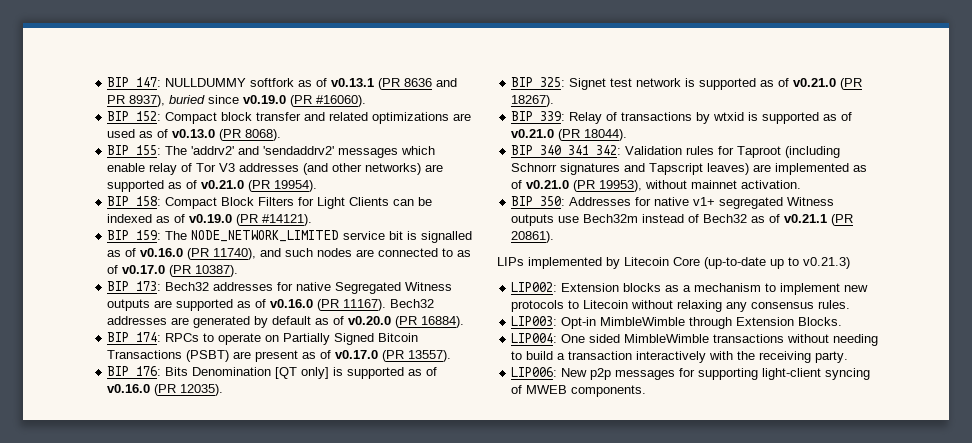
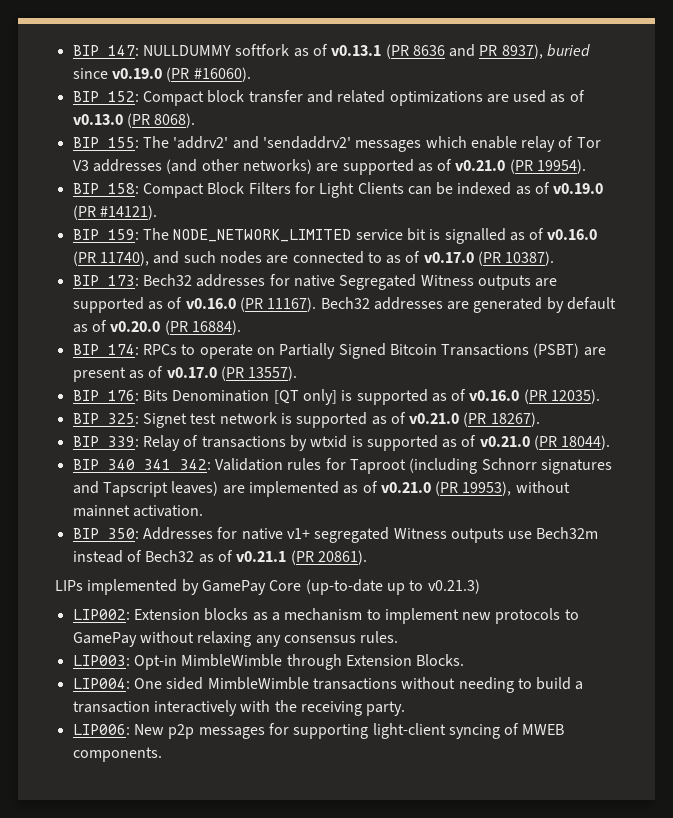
- LIPs implemented by Litecoin Core (up-to-date up to v0.21.3)
+ LIPs implemented by GamePay Core (up-to-date up to v0.21.3)
- LIP002: Extension blocks as a mechanism to implement new protocols to Litecoin without relaxing any consensus rules.
+ LIP002: Extension blocks as a mechanism to implement new protocols to GamePay without relaxing any consensus rules.

